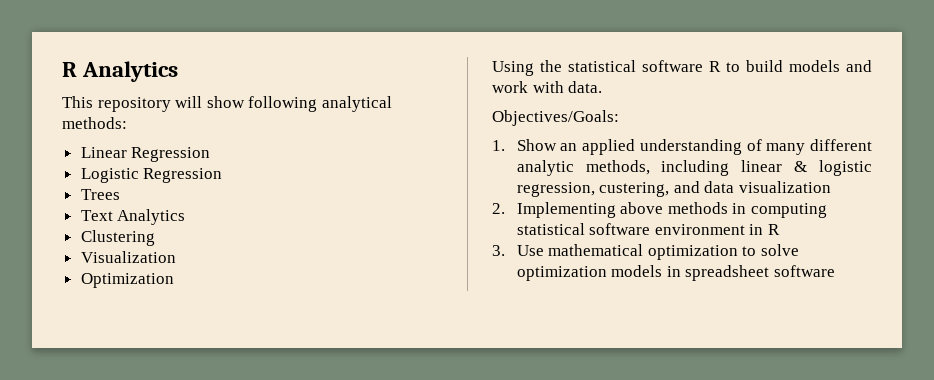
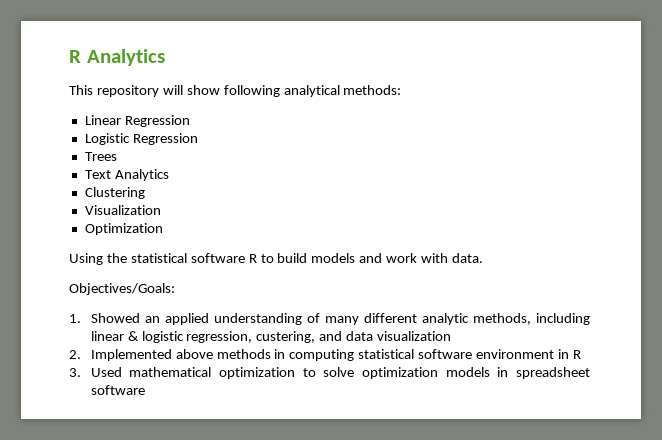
- 1. Show an applied understanding of many different analytic methods, including linear & logistic regression, custering, and data visualization
+ 1. Showed an applied understanding of many different analytic methods, including linear & logistic regression, custering, and data visualization
- 2. Implementing above methods in computing statistical software environment in R
+ 2. Implemented above methods in computing statistical software environment in R
- 3. Use mathematical optimization to solve optimization models in spreadsheet software
+ 3. Used mathematical optimization to solve optimization models in spreadsheet software

